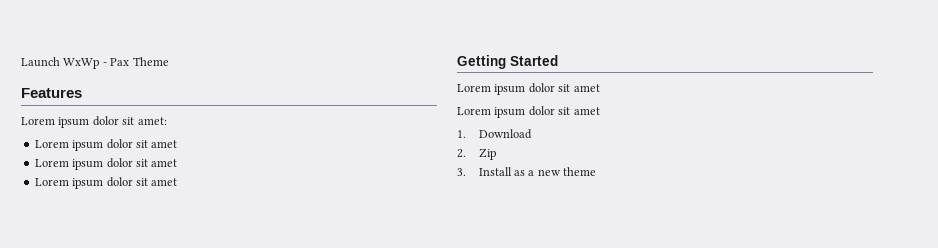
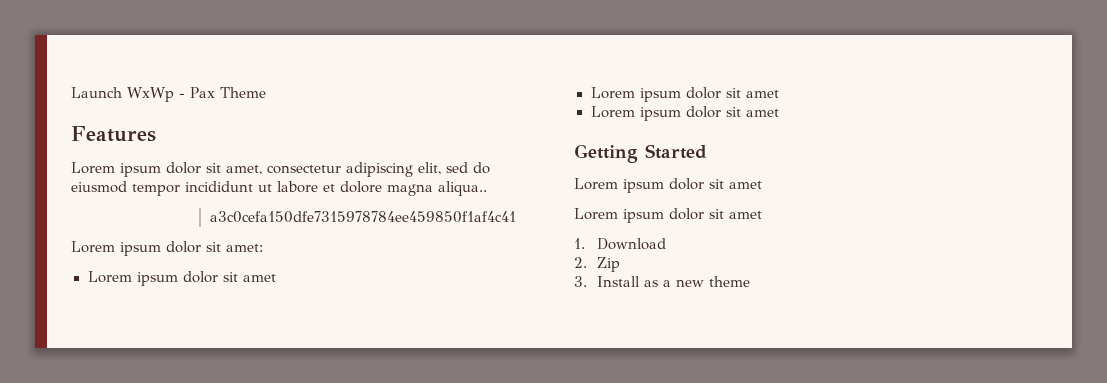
+ Lorem ipsum dolor sit amet, consectetur adipiscing elit, sed do eiusmod tempor incididunt ut labore et dolore magna aliqua..
+ a3c0cefa150dfe7315978784ee459850f1af4c41

